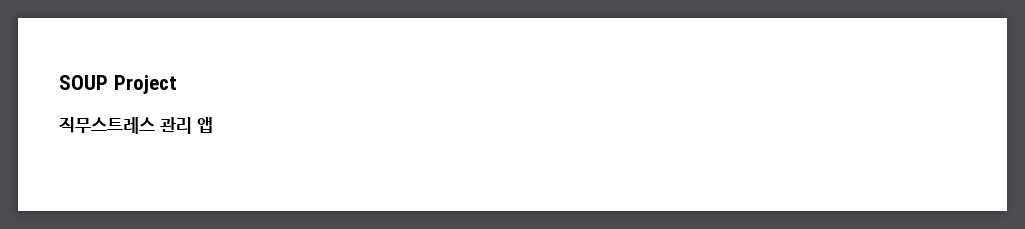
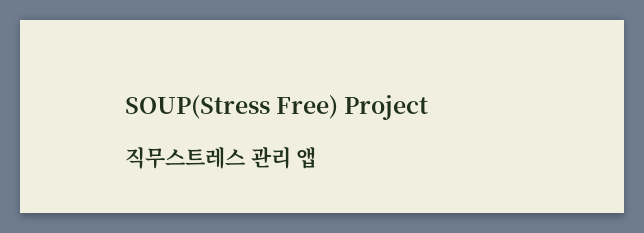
- SOUP Project
+ SOUP(Stress Free) Project

